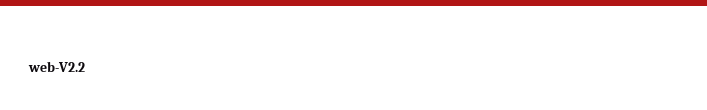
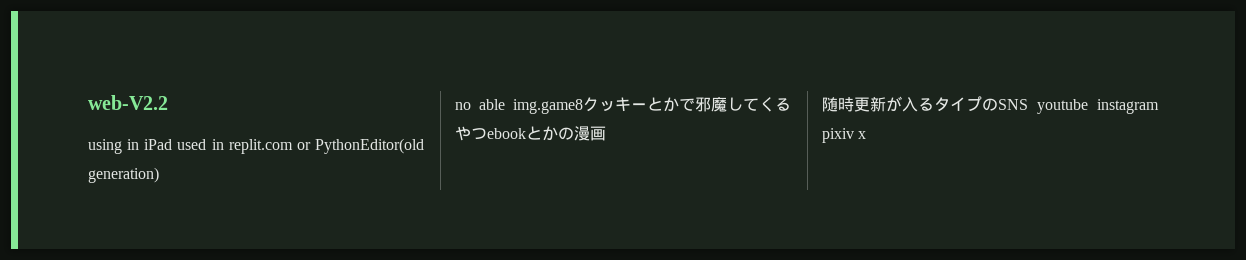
+ using in iPad used in replit.com or PythonEditor(old generation)
+ no able img.game8クッキーとかで邪魔してくるやつebookとかの漫画
+ 随時更新が入るタイプのSNS youtube instagram pixiv x

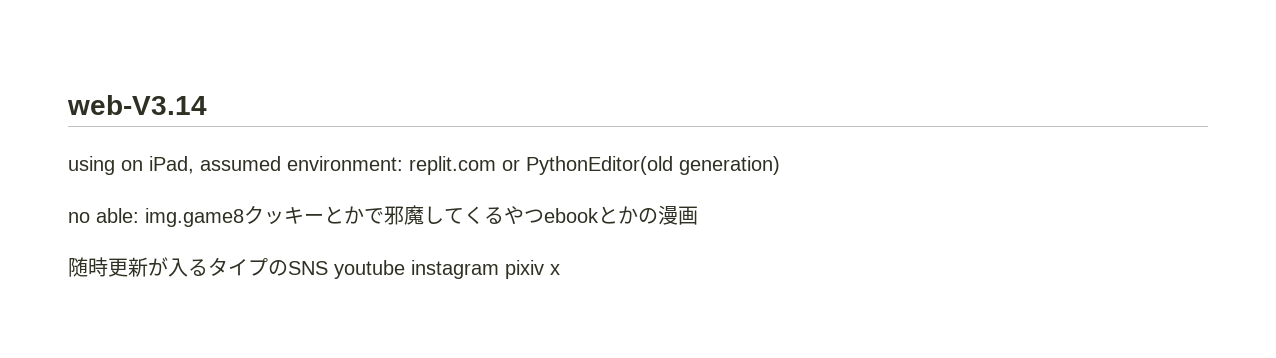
- web-V2.2
+ web-V3.14
- using in iPad used in replit.com or PythonEditor(old generation)
+ using on iPad, assumed environment: replit.com or PythonEditor(old generation)
- no able img.game8クッキーとかで邪魔してくるやつebookとかの漫画
+ no able: img.game8クッキーとかで邪魔してくるやつebookとかの漫画

